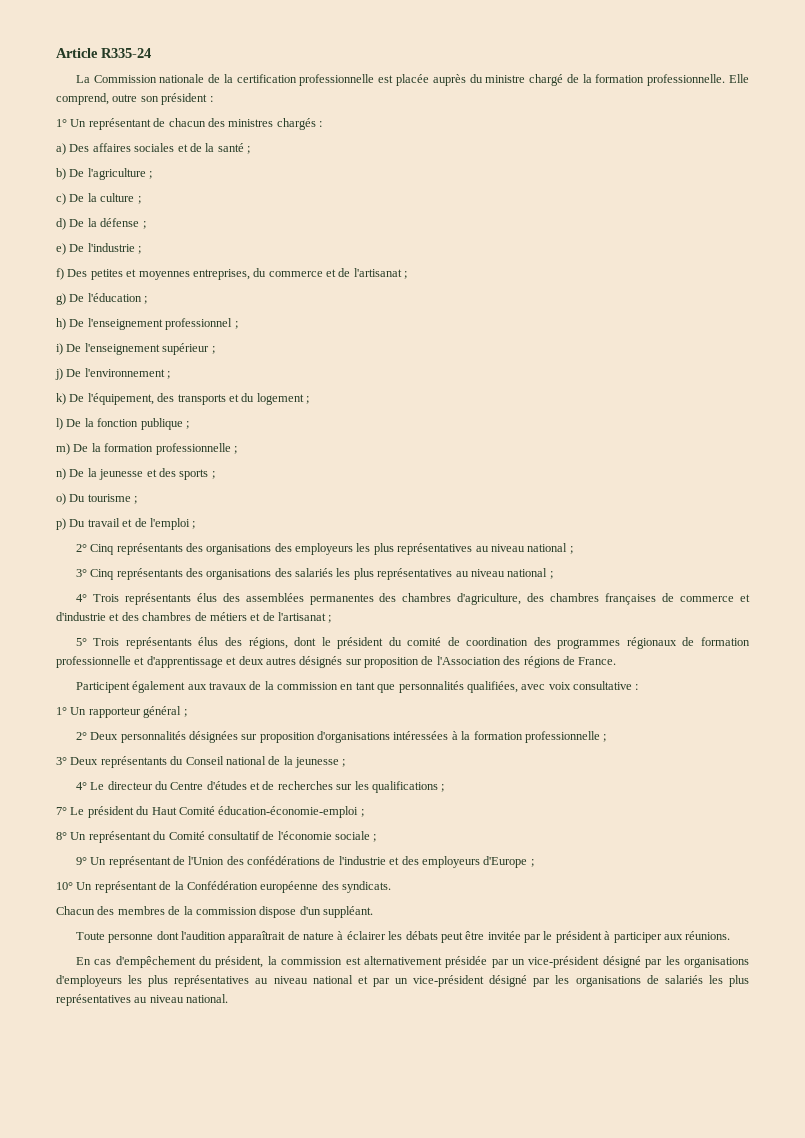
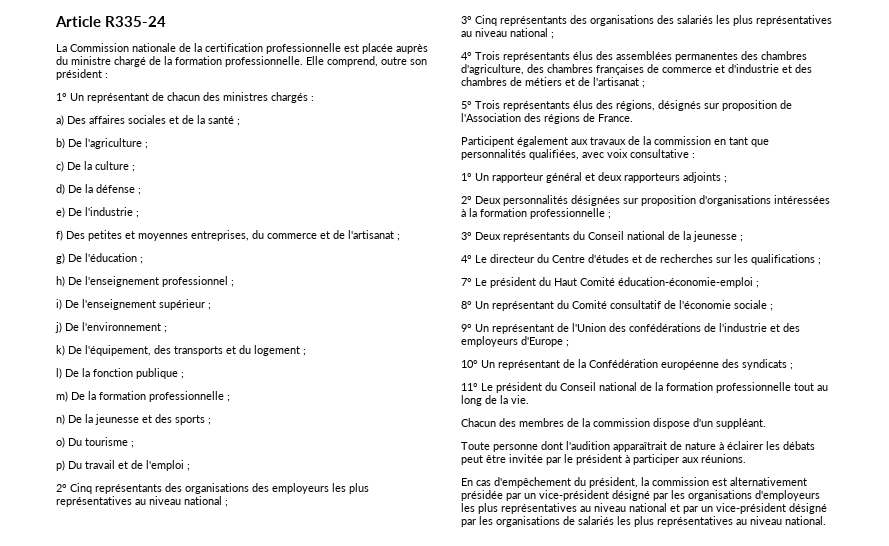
- 5° Trois représentants élus des régions, dont le président du comité de coordination des programmes régionaux de formation professionnelle et d'apprentissage et deux autres désignés sur proposition de l'Association des régions de France.
+ 5° Trois représentants élus des régions, désignés sur proposition de l'Association des régions de France.
- 1° Un rapporteur général ;
+ 1° Un rapporteur général et deux rapporteurs adjoints ;
- 10° Un représentant de la Confédération européenne des syndicats.
+ 10° Un représentant de la Confédération européenne des syndicats ;
+ 11° Le président du Conseil national de la formation professionnelle tout au long de la vie.

